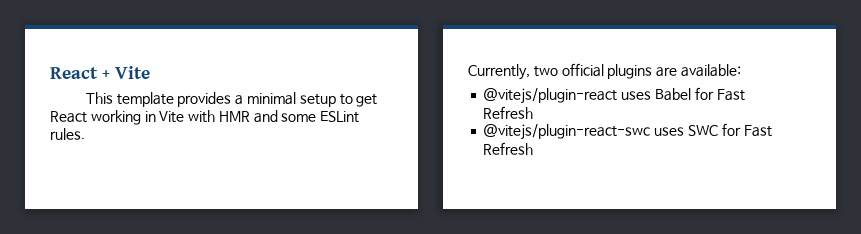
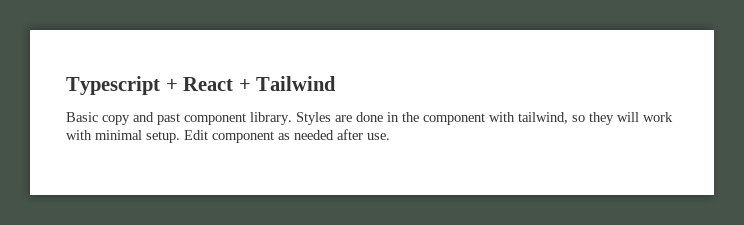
- React + Vite
- This template provides a minimal setup to get React working in Vite with HMR and some ESLint rules.
- Currently, two official plugins are available:
- @vitejs/plugin-react uses Babel for Fast Refresh
- @vitejs/plugin-react-swc uses SWC for Fast Refresh
+ Typescript + React + Tailwind
+ Basic copy and past component library. Styles are done in the component with tailwind, so they will work with minimal setup. Edit component as needed after use.

